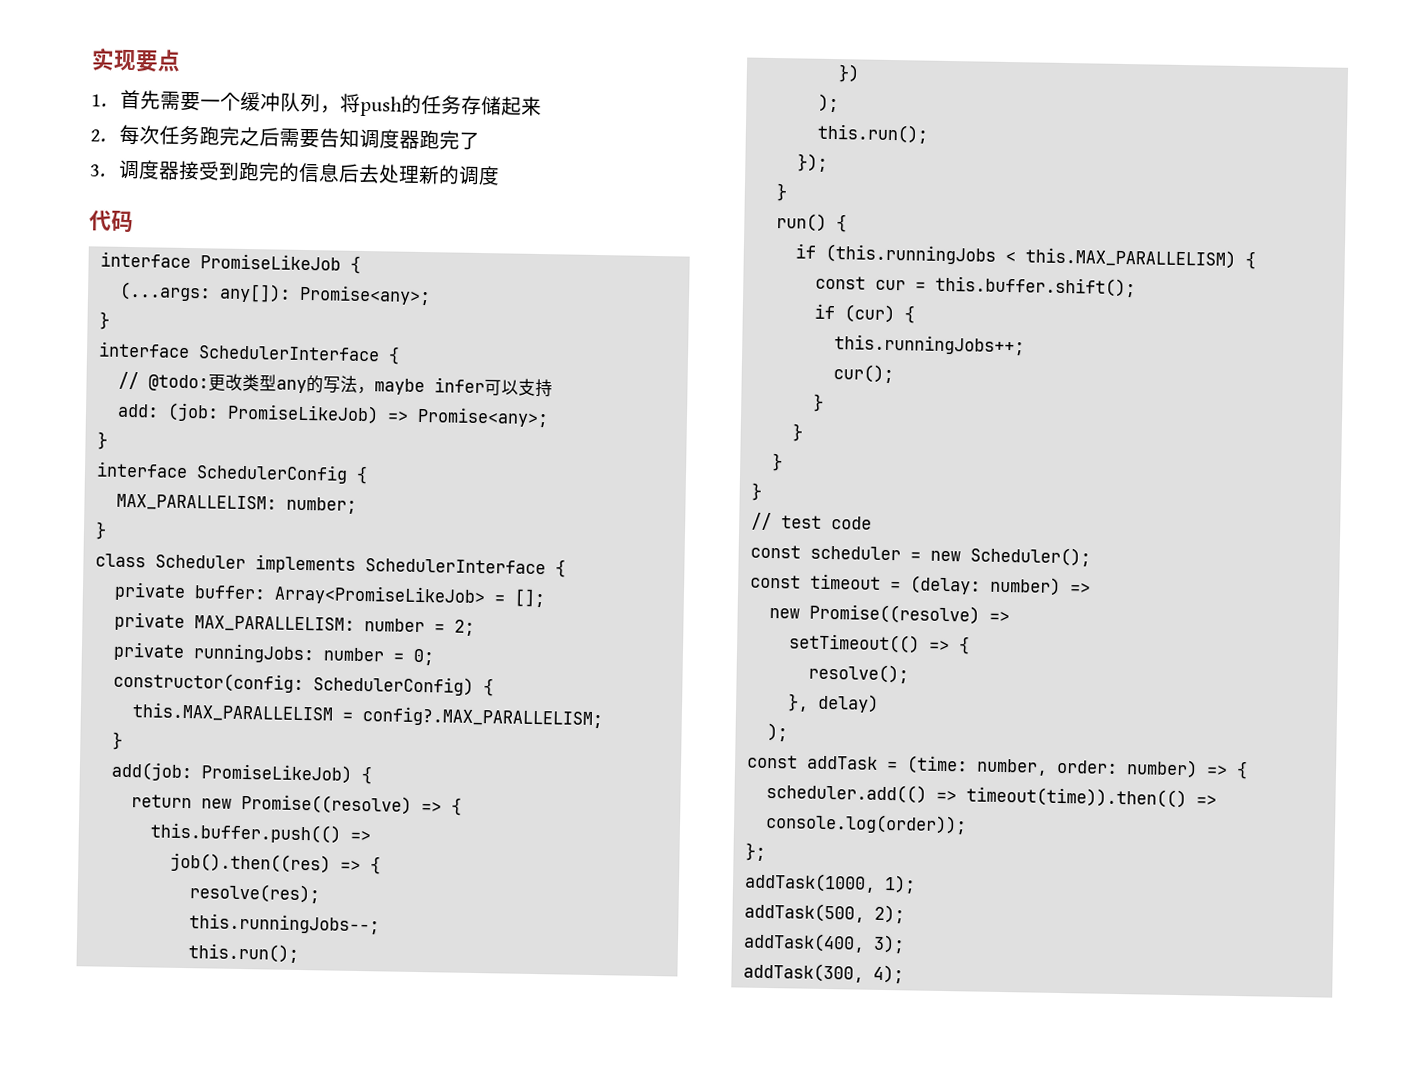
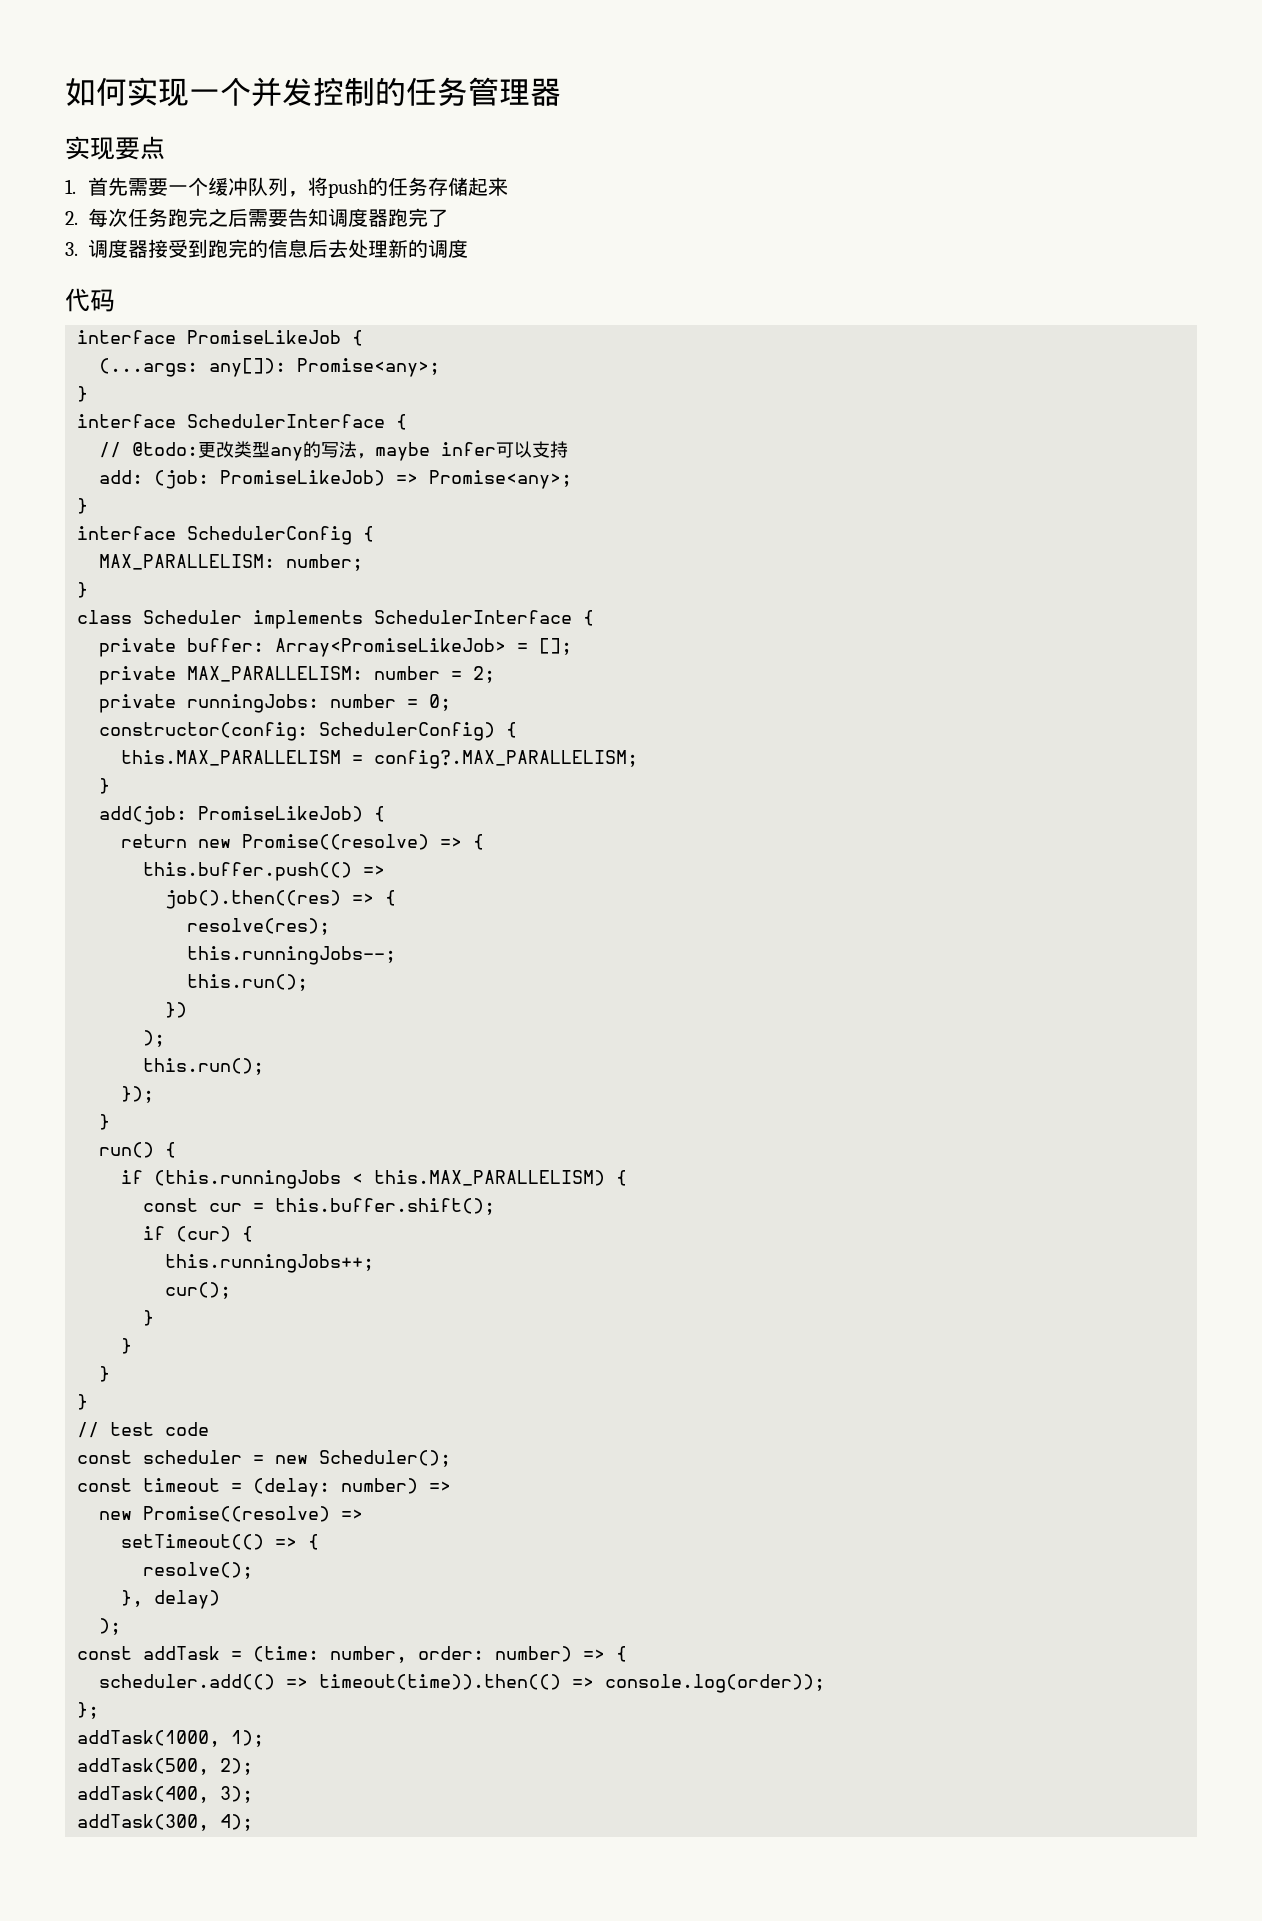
+ 如何实现一个并发控制的任务管理器

